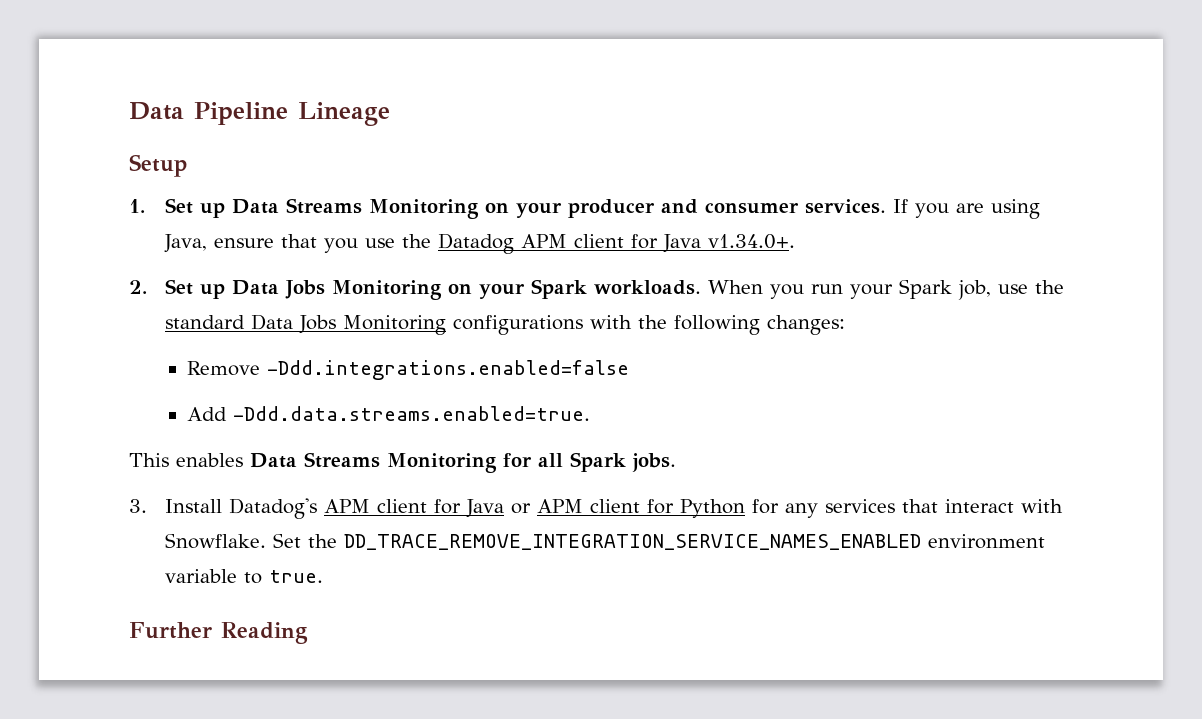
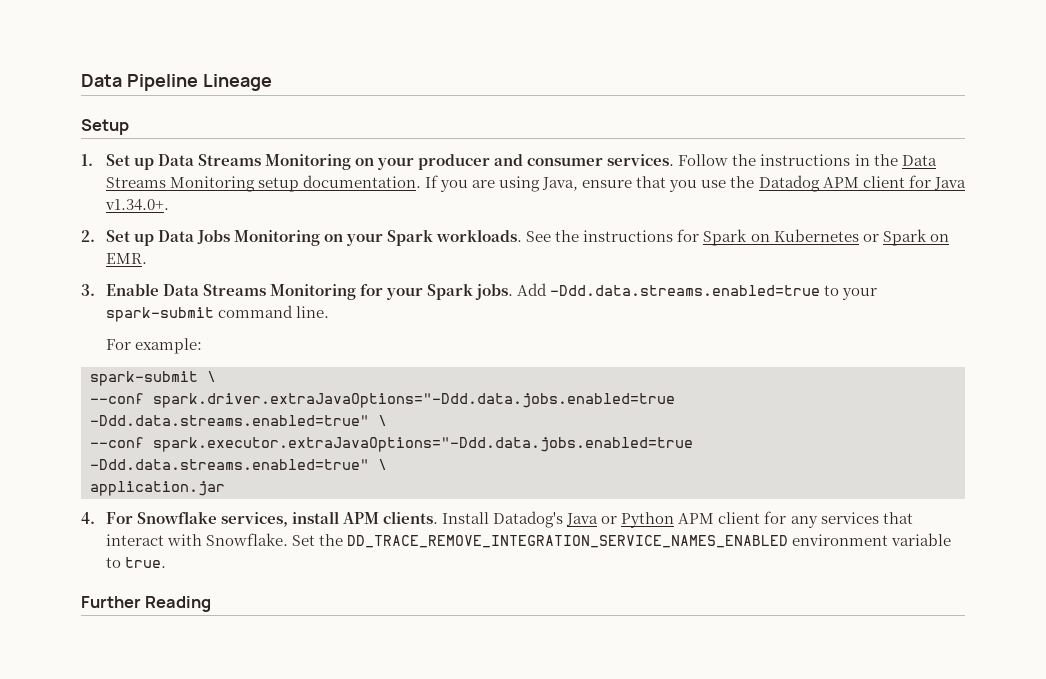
+ Follow the instructions in the Data Streams Monitoring setup documentation.
- When you run your Spark job, use the standard Data Jobs Monitoring configurations with the following changes:
- Remove -Ddd.integrations.enabled=false
- Add -Ddd.data.streams.enabled=true.
- This enables Data Streams Monitoring for all Spark jobs.
- 3. Install Datadog's APM client for Java or APM client for Python for any services that interact with Snowflake.
+ See the instructions for Spark on Kubernetes or Spark on EMR.
+ 3. Enable Data Streams Monitoring for your Spark jobs. Add -Ddd.data.streams.enabled=true to your spark-submit command line.
+ For example:
+ spark-submit \
+ --conf spark.driver.extraJavaOptions="-Ddd.data.jobs.enabled=true -Ddd.data.streams.enabled=true" \
+ --conf spark.executor.extraJavaOptions="-Ddd.data.jobs.enabled=true -Ddd.data.streams.enabled=true" \
+ application.jar
+ 4. For Snowflake services, install APM clients. Install Datadog's Java or Python APM client for any services that interact with Snowflake.

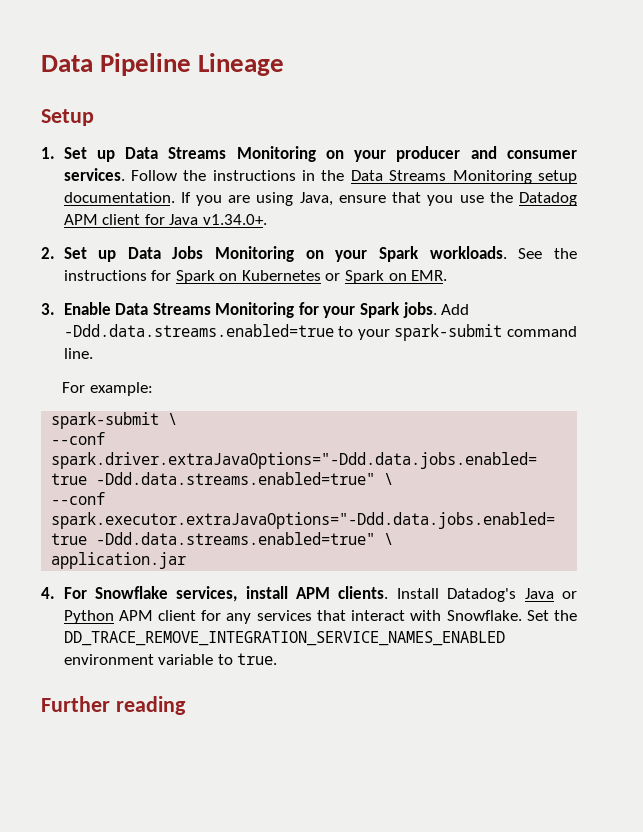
- Further Reading
+ Further reading

